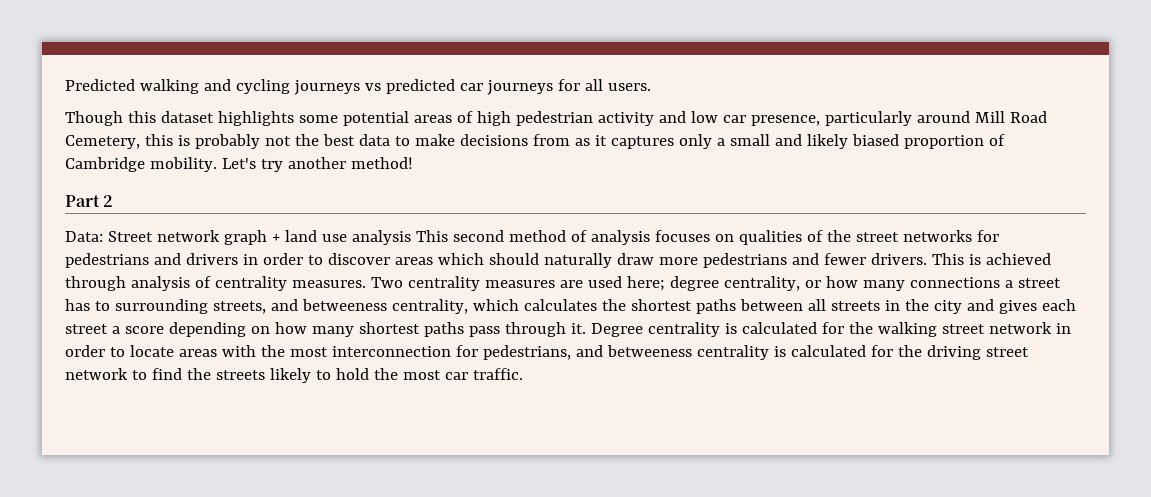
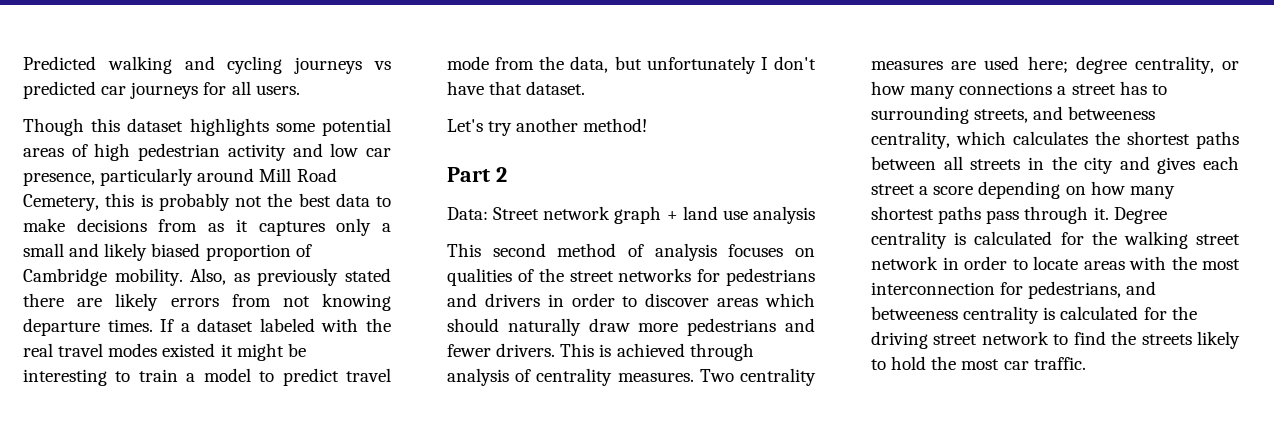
- Though this dataset highlights some potential areas of high pedestrian activity and low car presence, particularly around Mill Road Cemetery, this is probably not the best data to make decisions from as it captures only a small and likely biased proportion of Cambridge mobility. Let's try another method!
+ Though this dataset highlights some potential areas of high pedestrian activity and low car presence, particularly around Mill Road Cemetery, this is probably not the best data to make decisions from as it captures only a small and likely biased proportion of Cambridge mobility. Also, as previously stated there are likely errors from not knowing departure times. If a dataset labeled with the real travel modes existed it might be interesting to train a model to predict travel mode from the data, but unfortunately I don't have that dataset.
+ Let's try another method!
- Data: Street network graph + land use analysis This second method of analysis focuses on qualities of the street networks for pedestrians and drivers in order to discover areas which should naturally draw more pedestrians and fewer drivers.
+ Data: Street network graph + land use analysis
+ This second method of analysis focuses on qualities of the street networks for pedestrians and drivers in order to discover areas which should naturally draw more pedestrians and fewer drivers.

